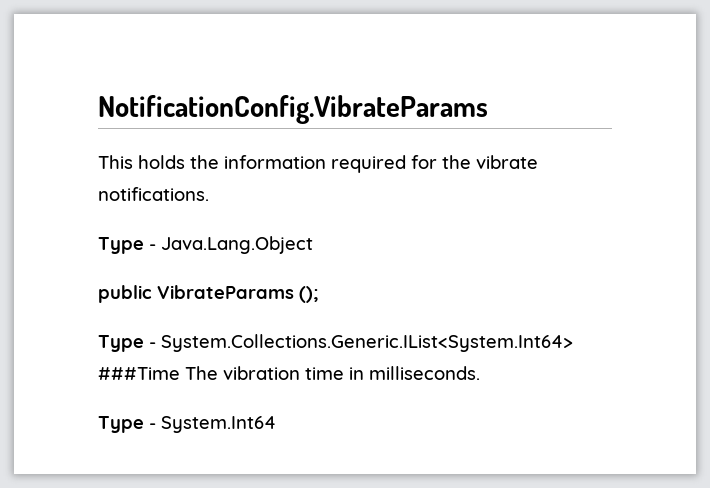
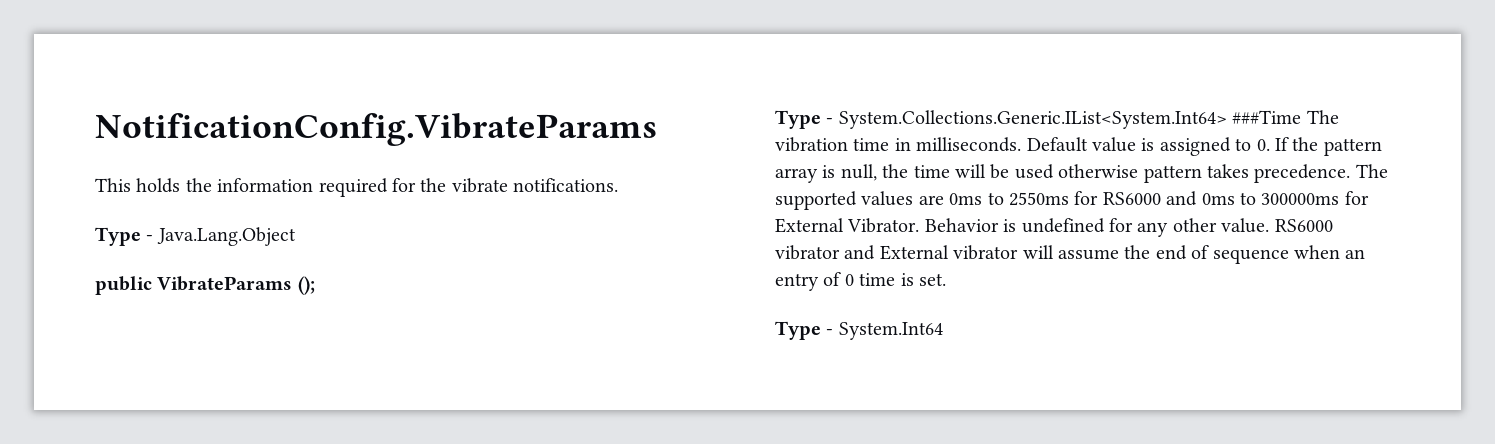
+ Default value is assigned to 0. If the pattern array is null, the time will be used otherwise pattern takes precedence. The supported values are 0ms to 2550ms for RS6000 and 0ms to 300000ms for External Vibrator. Behavior is undefined for any other value. RS6000 vibrator and External vibrator will assume the end of sequence when an entry of 0 time is set.

